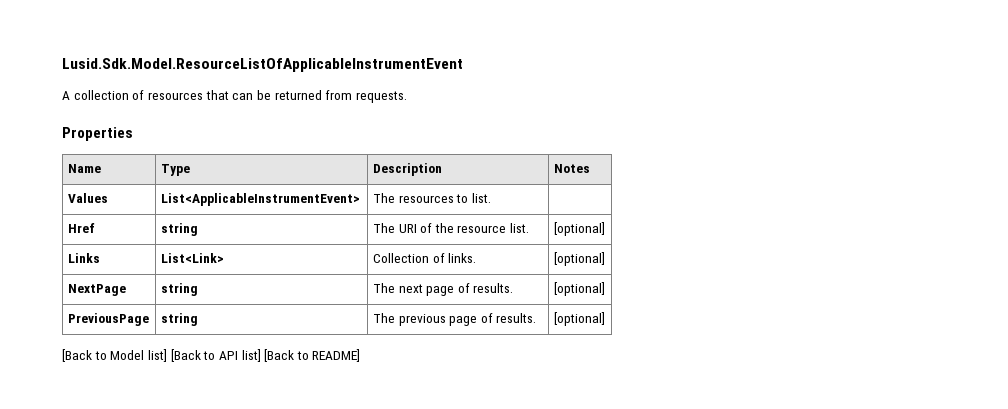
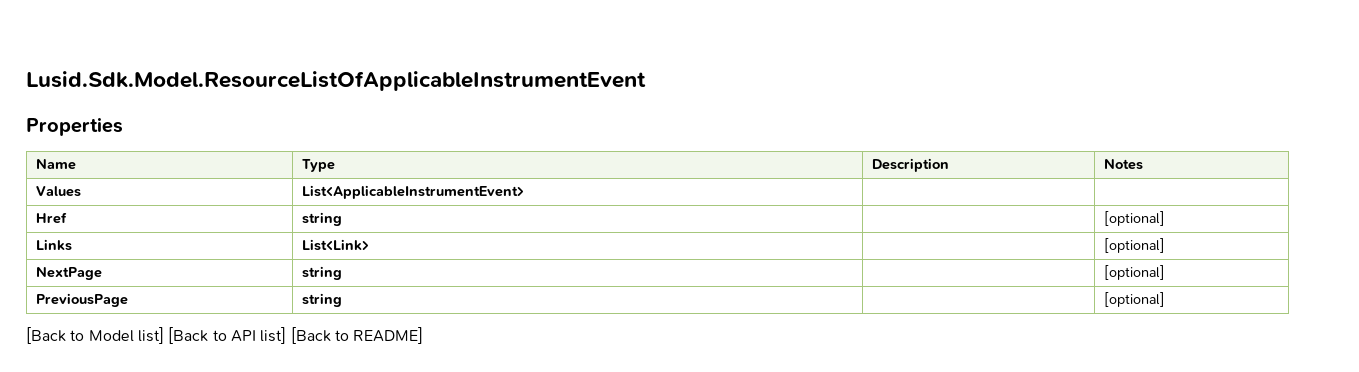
- A collection of resources that can be returned from requests.
- Values | List<ApplicableInstrumentEvent> | The resources to list. |
- Href | string | The URI of the resource list. | [optional]
+ Values | List<ApplicableInstrumentEvent> | |
+ Href | string | | [optional]
- Links | List<Link> | Collection of links. | [optional]
+ Links | List<Link> | | [optional]
- NextPage | string | The next page of results. | [optional]
- PreviousPage | string | The previous page of results. | [optional]
+ NextPage | string | | [optional]
+ PreviousPage | string | | [optional]

